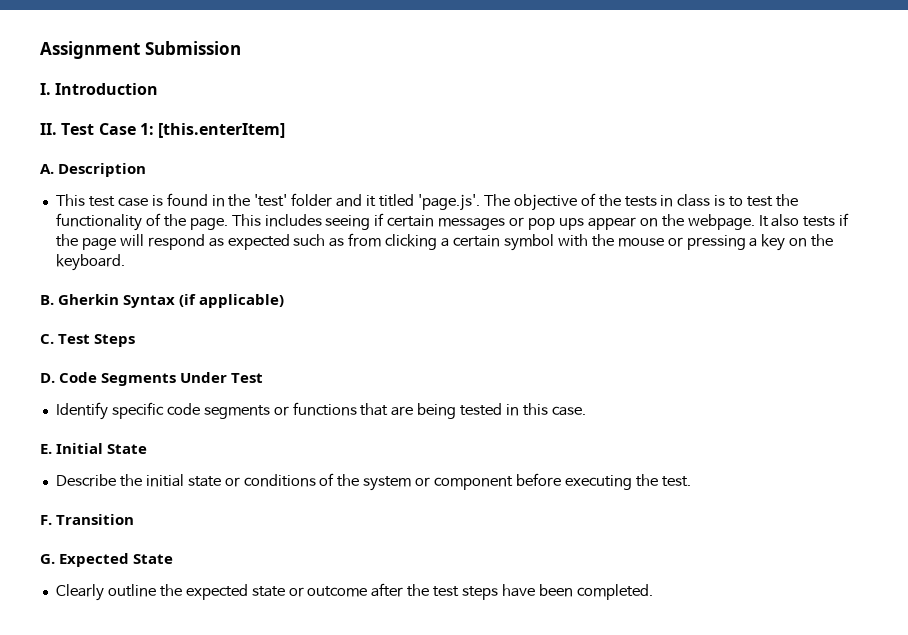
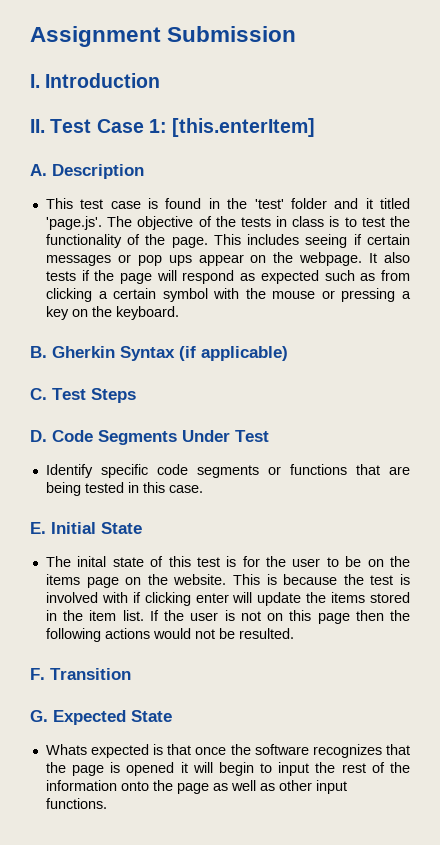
- Describe the initial state or conditions of the system or component before executing the test.
+ The inital state of this test is for the user to be on the items page on the website. This is because the test is involved with if clicking enter will update the items stored in the item list. If the user is not on this page then the following actions would not be resulted.
- Clearly outline the expected state or outcome after the test steps have been completed.
+ Whats expected is that once the software recognizes that the page is opened it will begin to input the rest of the information onto the page as well as other input functions.

